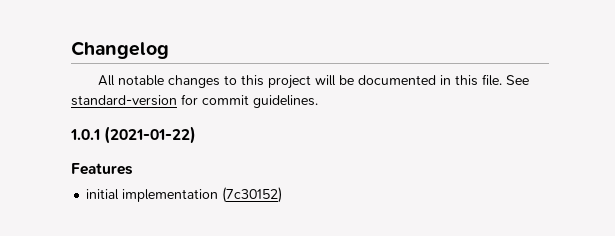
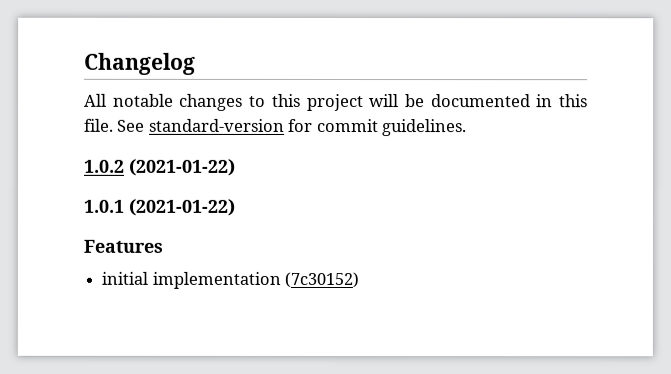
+ 1.0.2 (2021-01-22)

